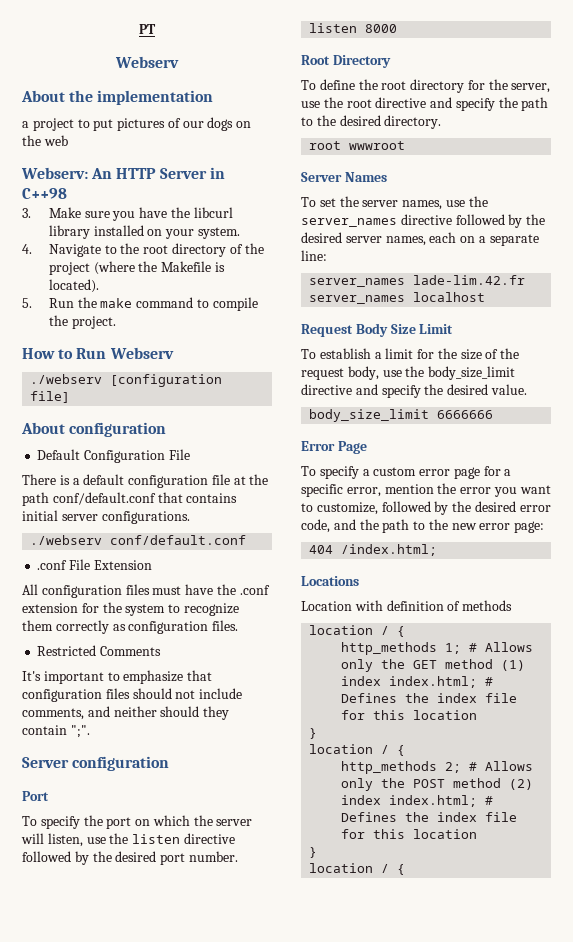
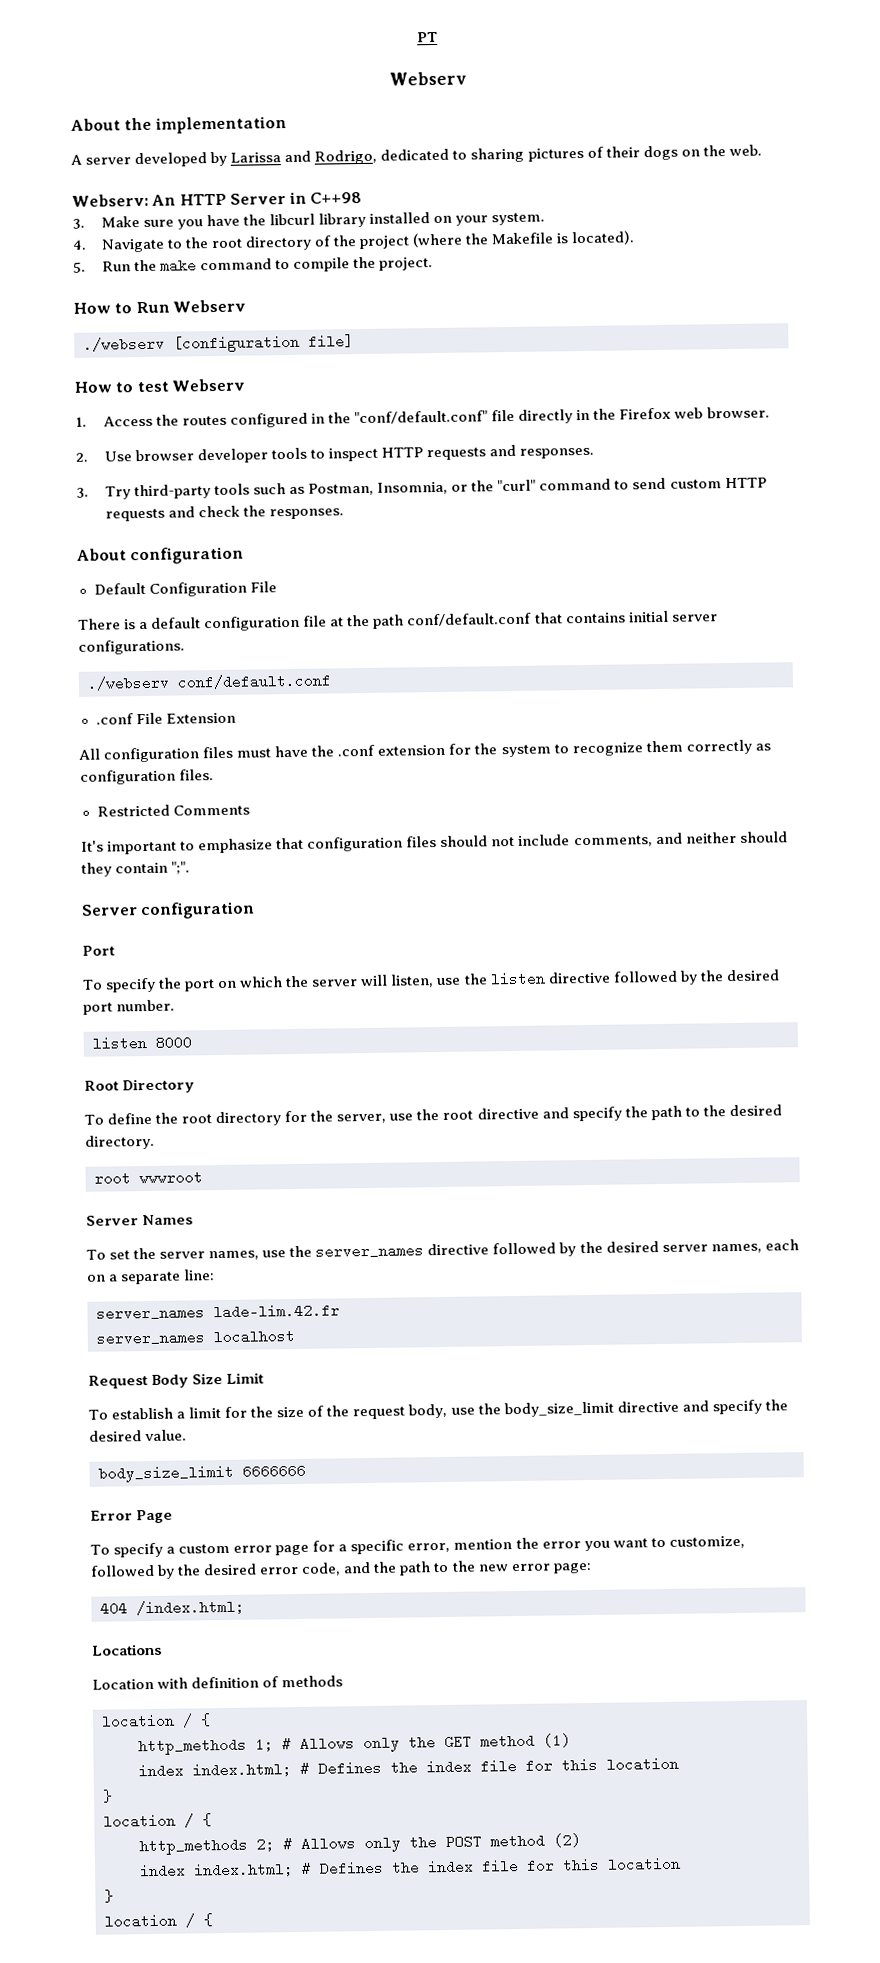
- a project to put pictures of our dogs on the web
+ A server developed by Larissa and Rodrigo, dedicated to sharing pictures of their dogs on the web.
+ How to test Webserv
+ 1. Access the routes configured in the "conf/default.conf" file directly in the Firefox web browser.
+ 2. Use browser developer tools to inspect HTTP requests and responses.
+ 3. Try third-party tools such as Postman, Insomnia, or the "curl" command to send custom HTTP requests and check the responses.

